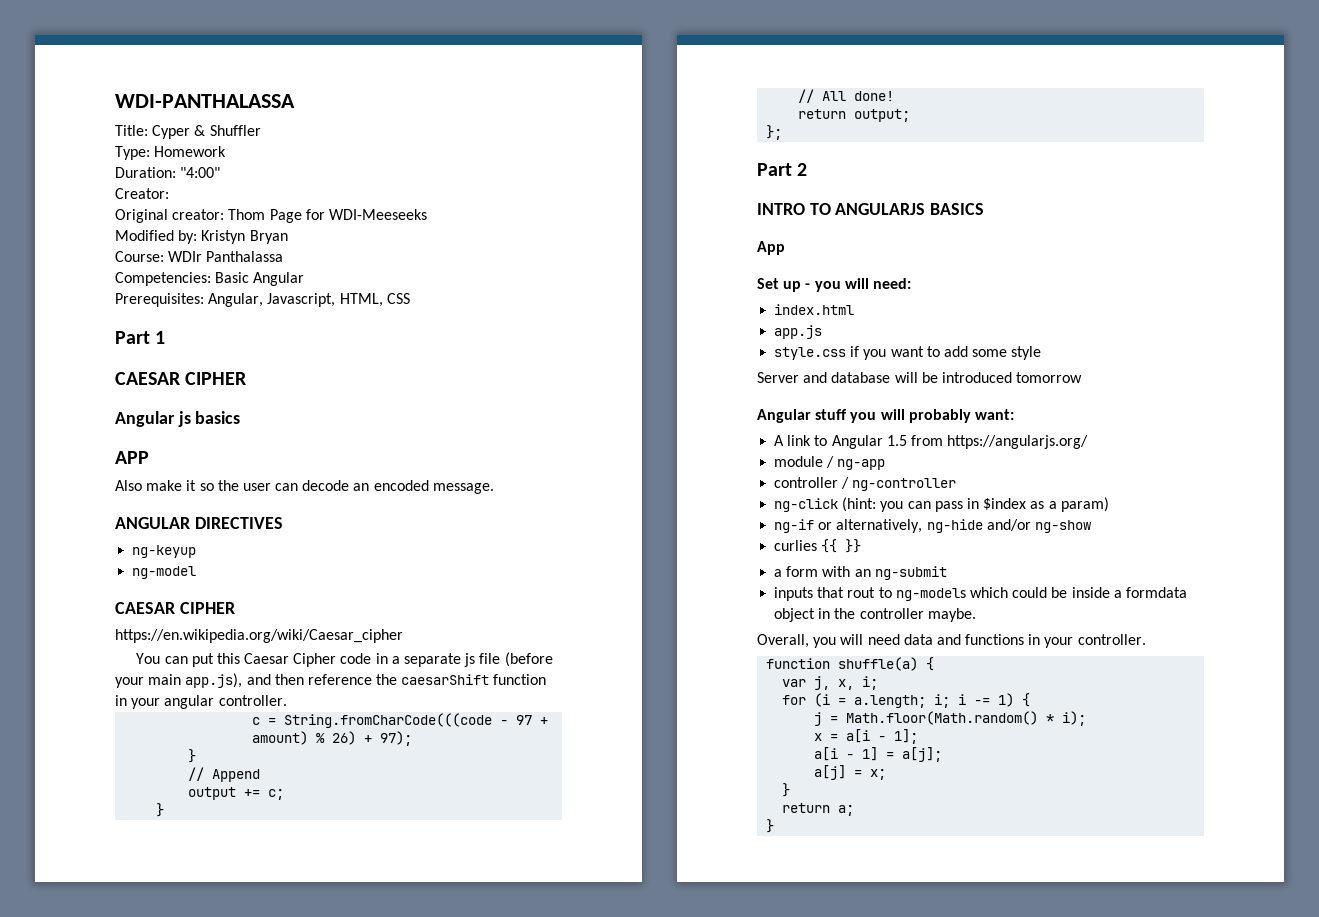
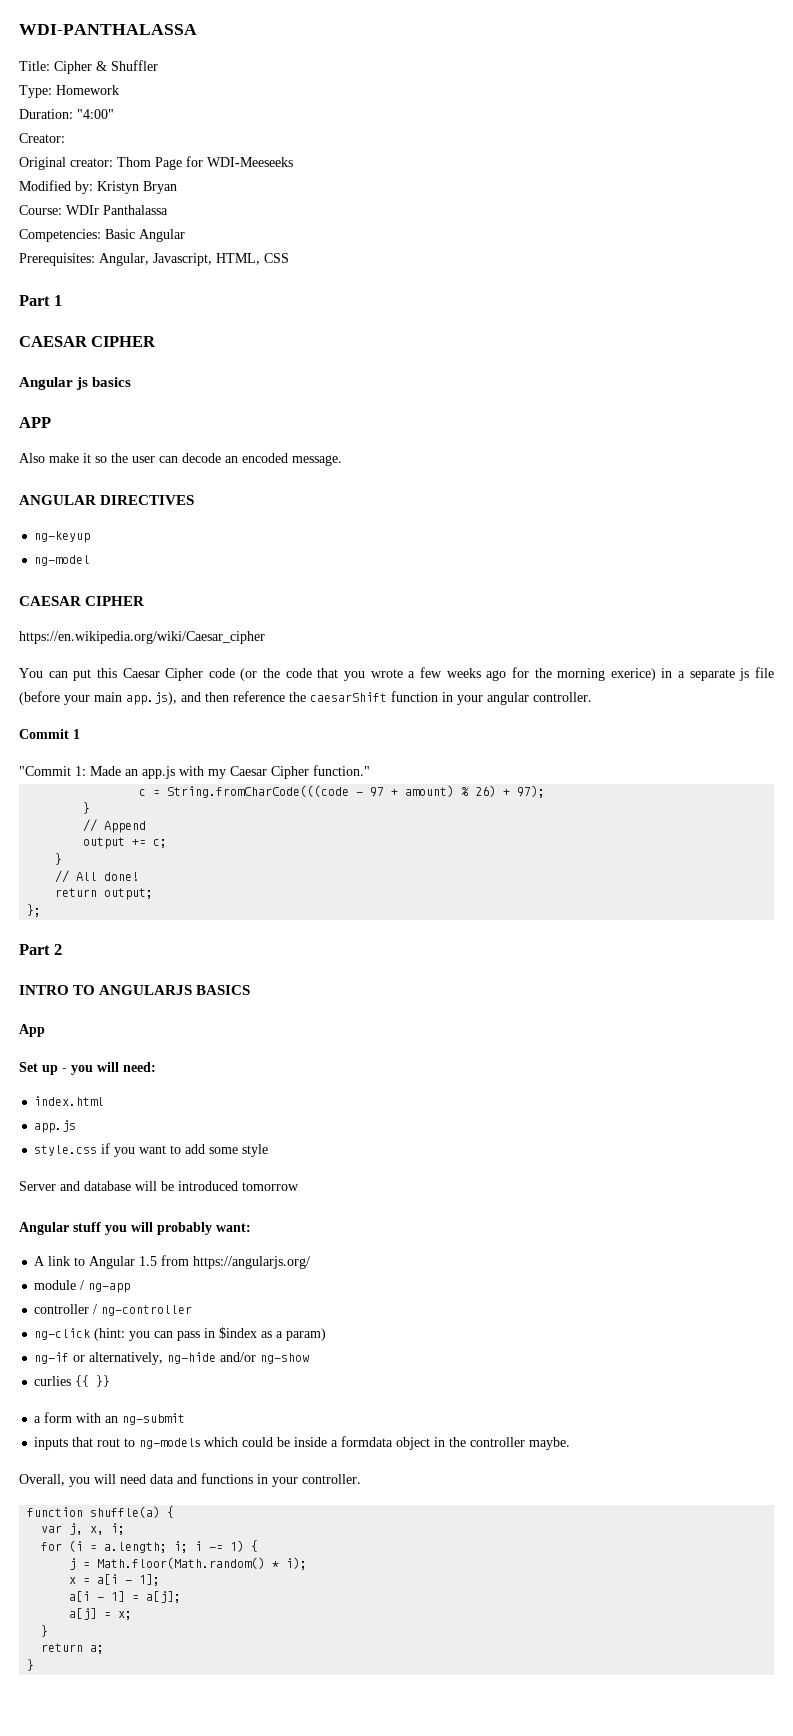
- Title: Cyper & Shuffler
+ Title: Cipher & Shuffler
- You can put this Caesar Cipher code in a separate js file (before your main app.js), and then reference the caesarShift function in your angular controller.
+ You can put this Caesar Cipher code (or the code that you wrote a few weeks ago for the morning exerice) in a separate js file (before your main app.js), and then reference the caesarShift function in your angular controller.
+ Commit 1
+ "Commit 1: Made an app.js with my Caesar Cipher function."

